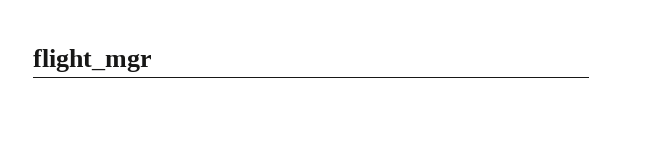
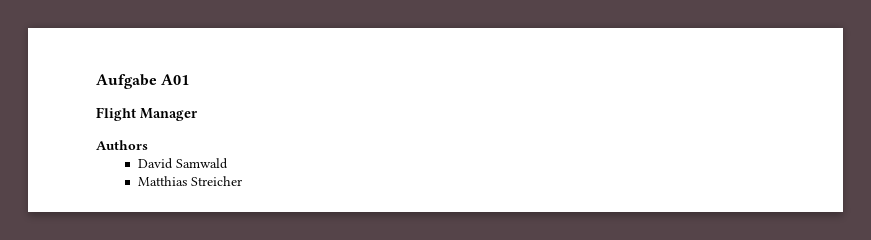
- flight_mgr
+ Aufgabe A01
+ Flight Manager
+ Authors
+ David Samwald
+ Matthias Streicher

